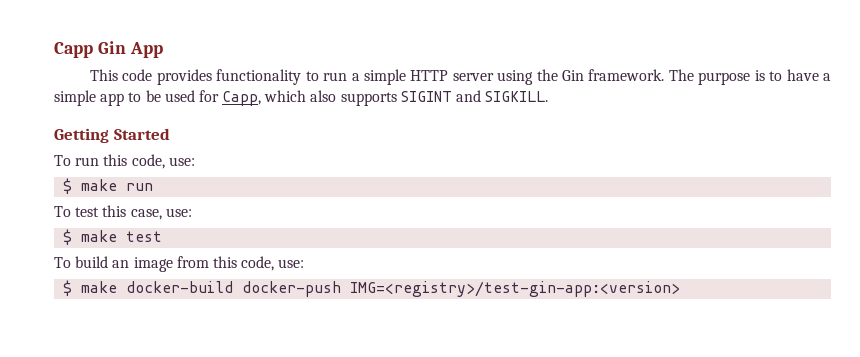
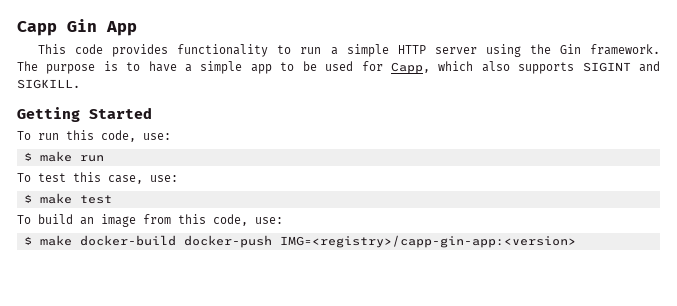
- $ make docker-build docker-push IMG=<registry>/test-gin-app:<version>
+ $ make docker-build docker-push IMG=<registry>/capp-gin-app:<version>

